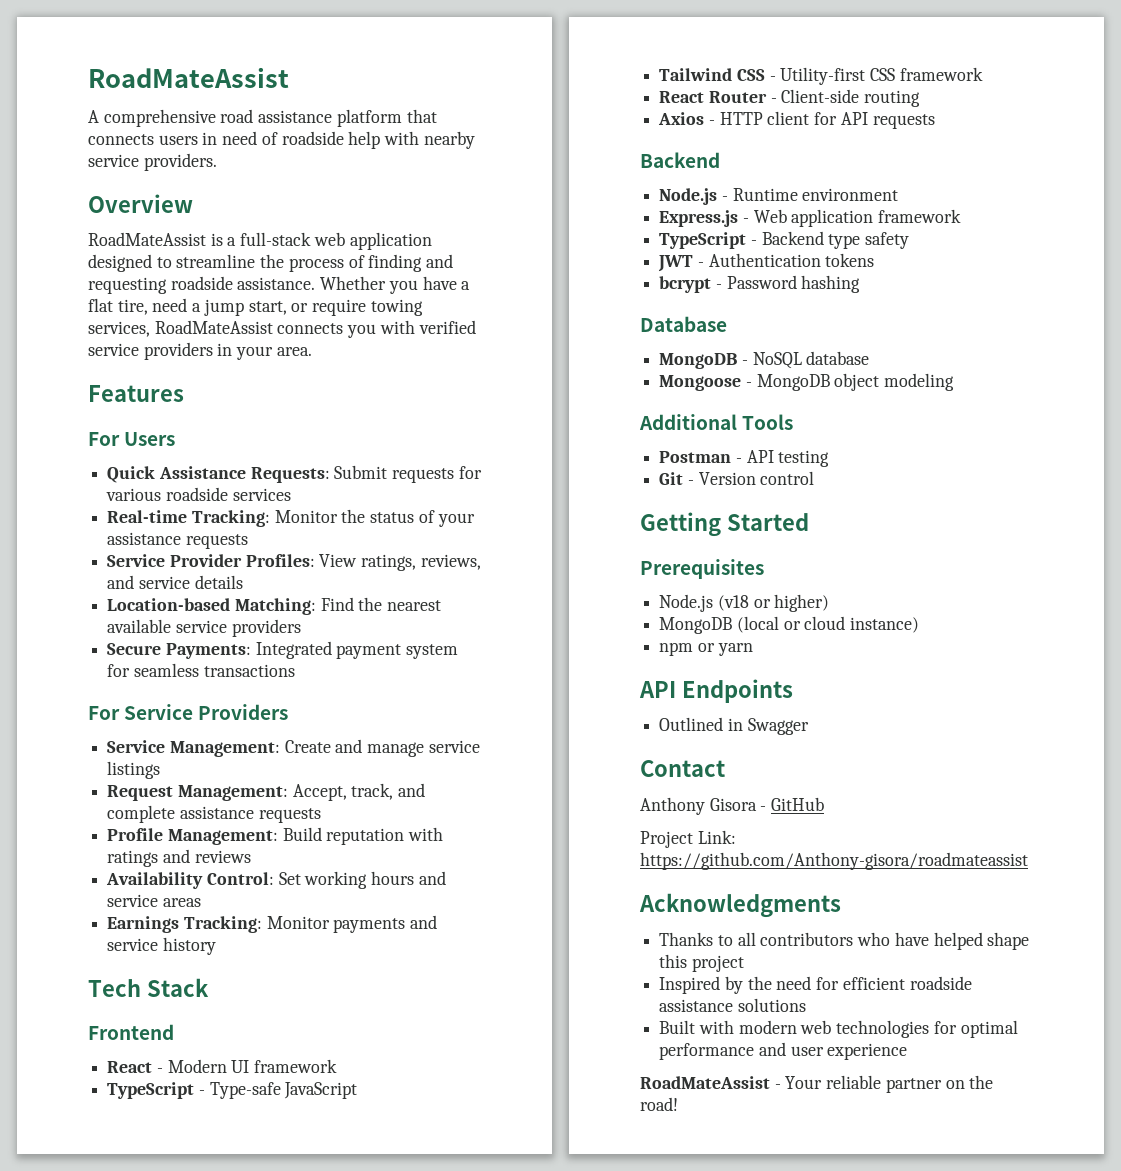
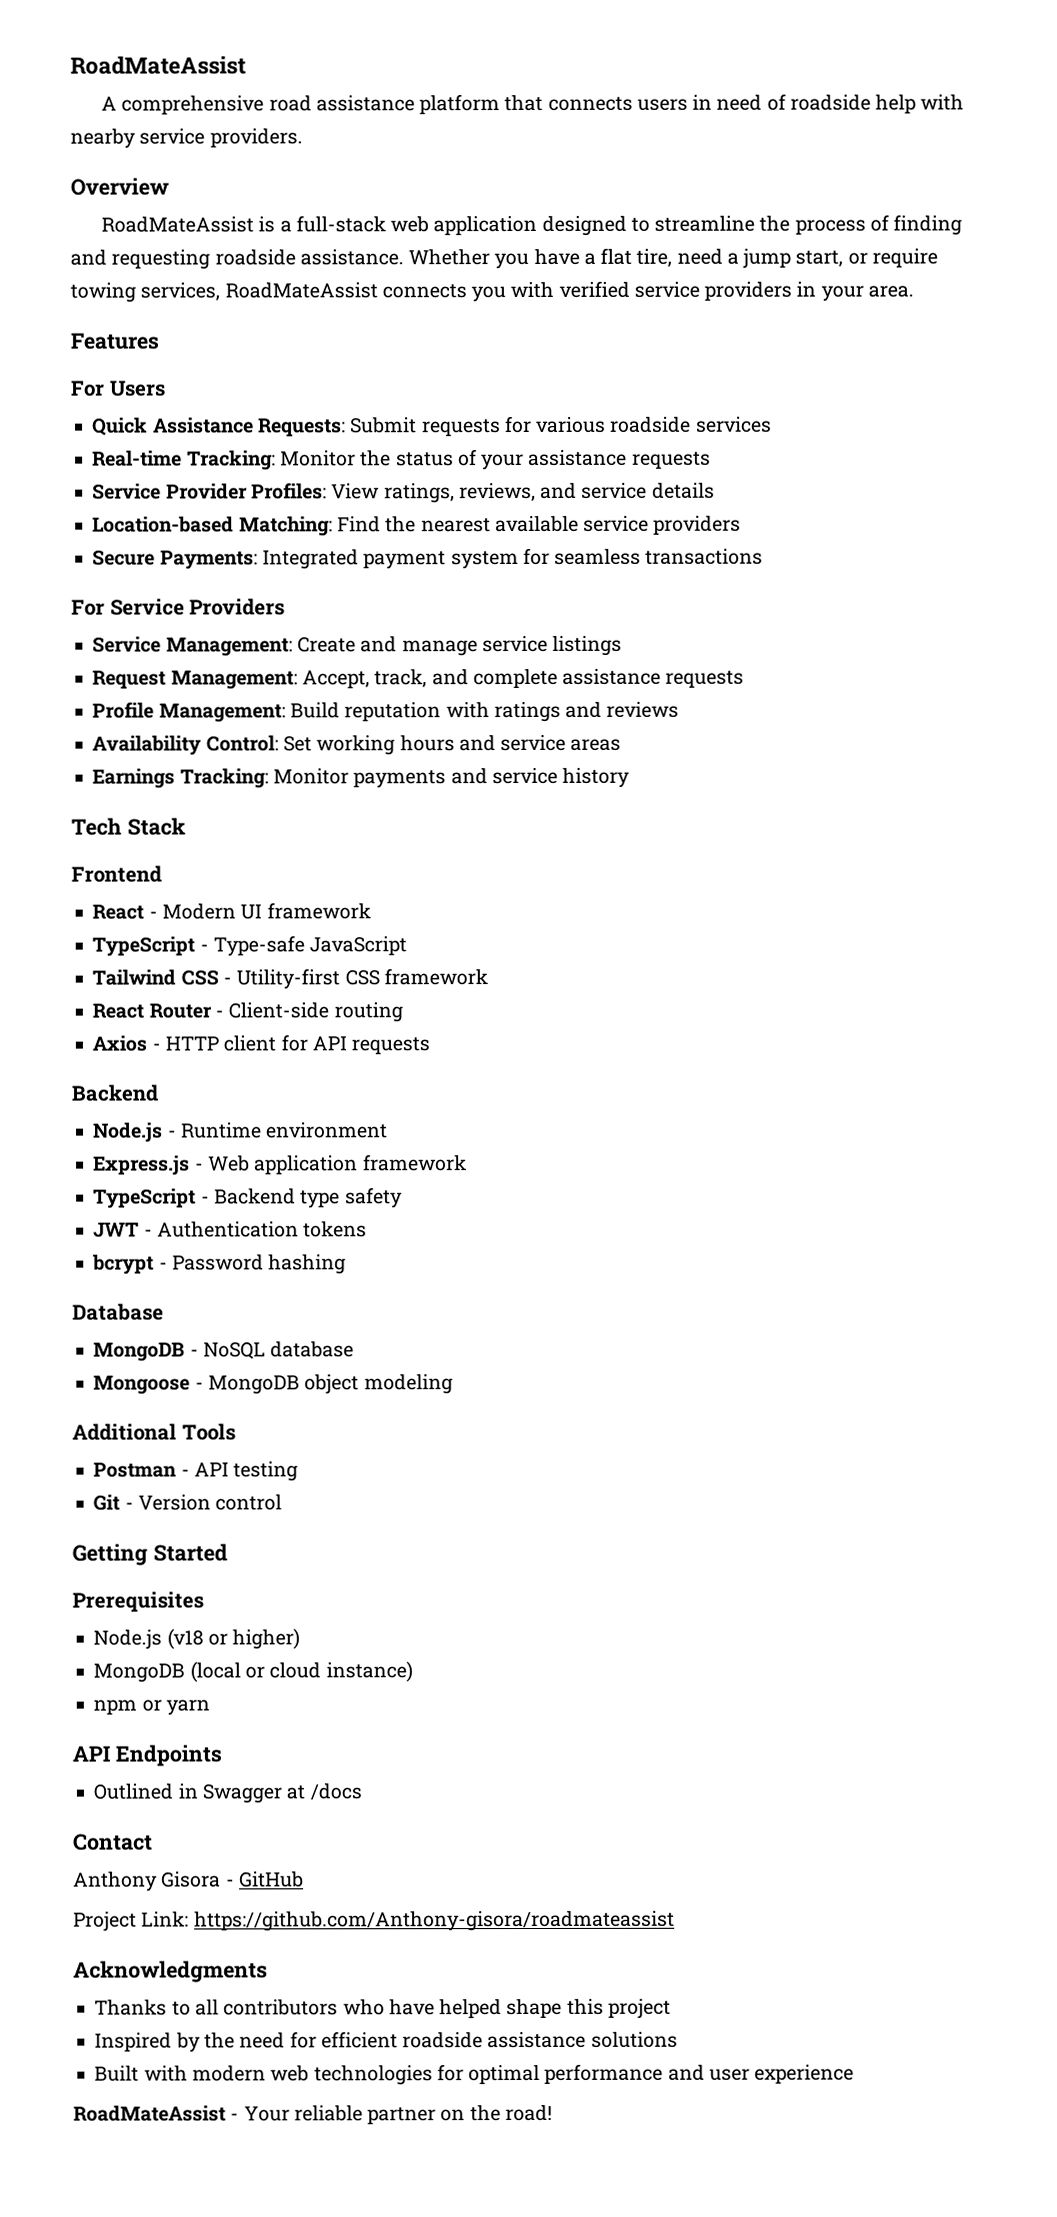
- Outlined in Swagger
+ Outlined in Swagger at /docs

